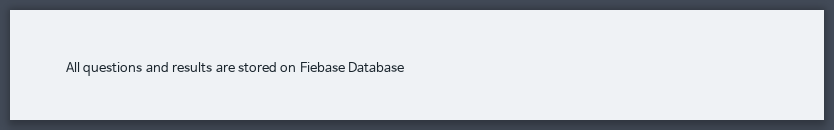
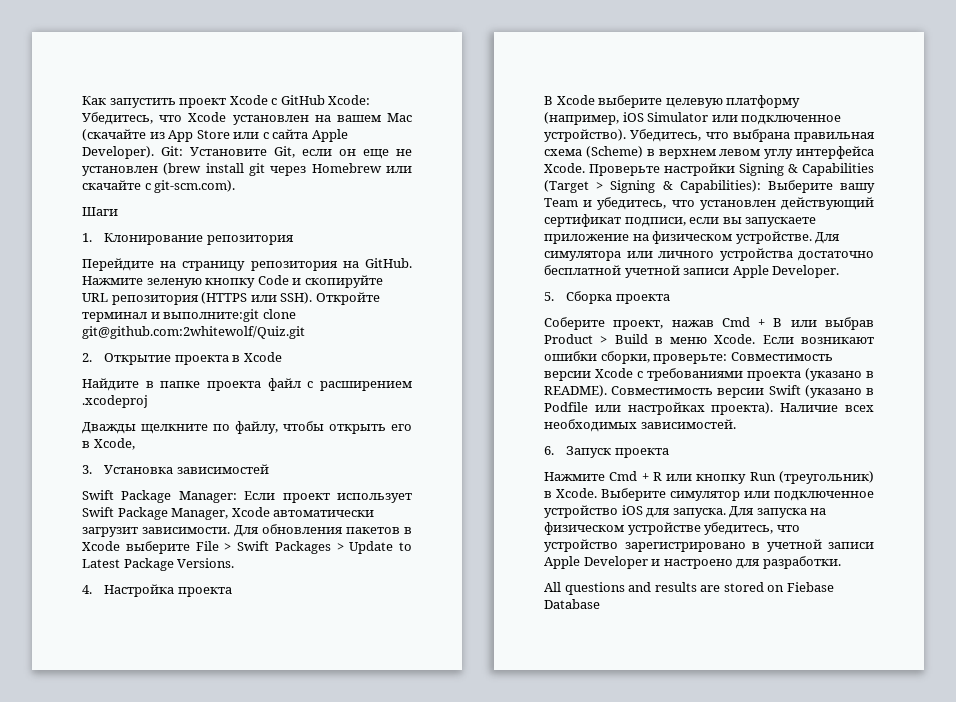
+ Как запустить проект Xcode с GitHub Xcode: Убедитесь, что Xcode установлен на вашем Mac (скачайте из App Store или с сайта Apple Developer). Git: Установите Git, если он еще не установлен (brew install git через Homebrew или скачайте с git-scm.com).
+ Шаги
+ 1. Клонирование репозитория
+ Перейдите на страницу репозитория на GitHub. Нажмите зеленую кнопку Code и скопируйте URL репозитория (HTTPS или SSH). Откройте терминал и выполните:git clone git@github.com:2whitewolf/Quiz.git
+ 2. Открытие проекта в Xcode
+ Найдите в папке проекта файл с расширением .xcodeproj
+ Дважды щелкните по файлу, чтобы открыть его в Xcode,
+ 3. Установка зависимостей
+ Swift Package Manager: Если проект использует Swift Package Manager, Xcode автоматически загрузит зависимости. Для обновления пакетов в Xcode выберите File > Swift Packages > Update to Latest Package Versions.
+ 4. Настройка проекта
+ В Xcode выберите целевую платформу (например, iOS Simulator или подключенное устройство). Убедитесь, что выбрана правильная схема (Scheme) в верхнем левом углу интерфейса Xcode. Проверьте настройки Signing & Capabilities (Target > Signing & Capabilities): Выберите вашу Team и убедитесь, что установлен действующий сертификат подписи, если вы запускаете приложение на физическом устройстве. Для симулятора или личного устройства достаточно бесплатной учетной записи Apple Developer.
+ 5. Сборка проекта
+ Соберите проект, нажав Cmd + B или выбрав Product > Build в меню Xcode. Если возникают ошибки сборки, проверьте: Совместимость версии Xcode с требованиями проекта (указано в README). Совместимость версии Swift (указано в Podfile или настройках проекта). Наличие всех необходимых зависимостей.
+ 6. Запуск проекта
+ Нажмите Cmd + R или кнопку Run (треугольник) в Xcode. Выберите симулятор или подключенное устройство iOS для запуска. Для запуска на физическом устройстве убедитесь, что устройство зарегистрировано в учетной записи Apple Developer и настроено для разработки.

